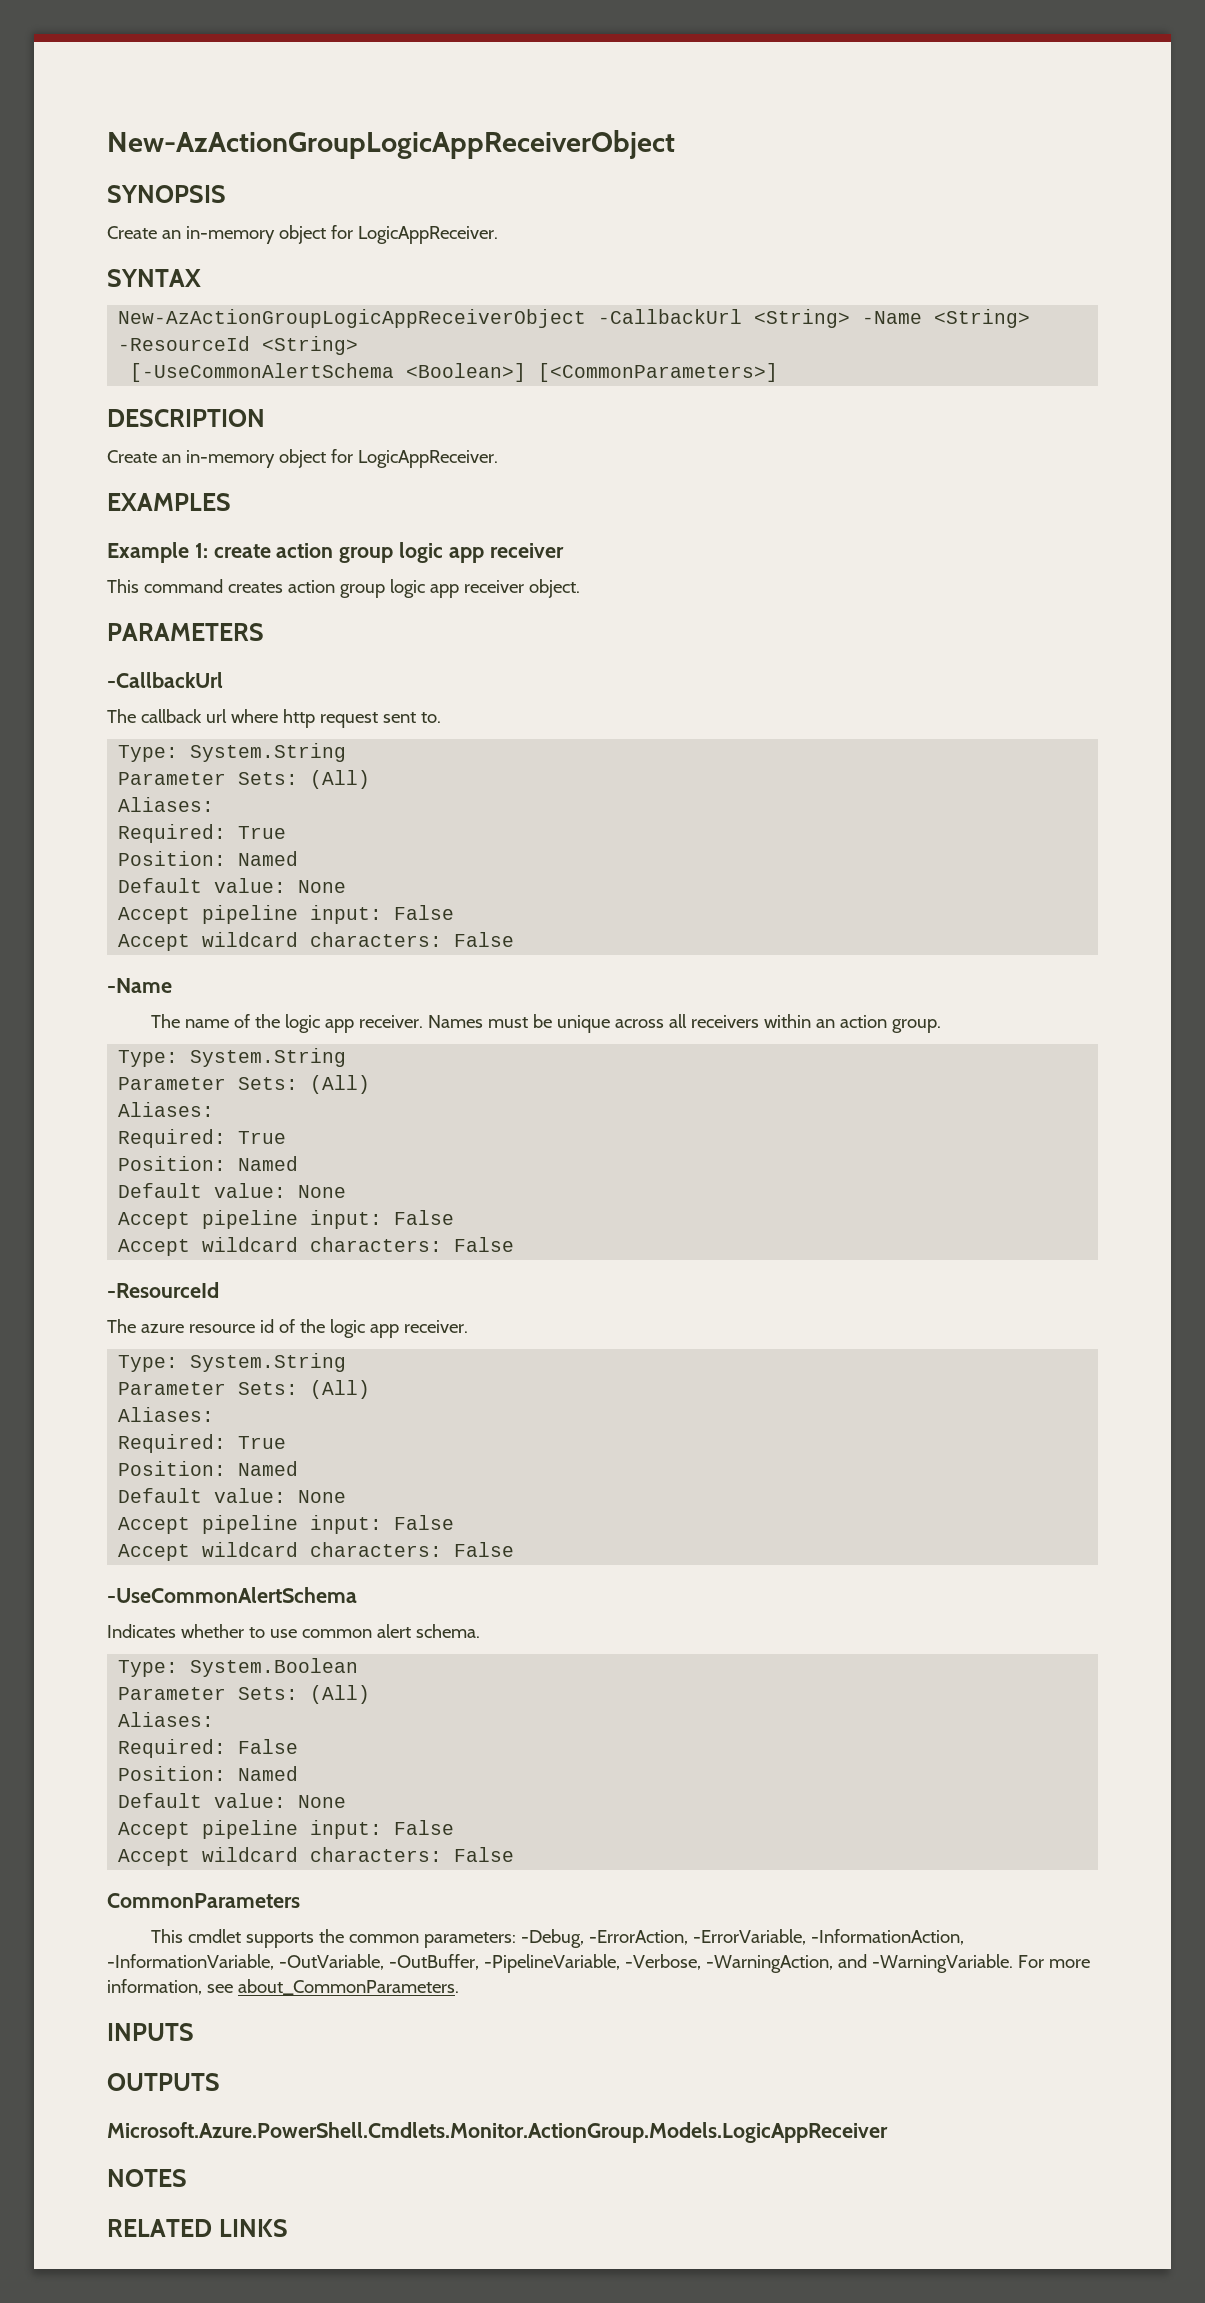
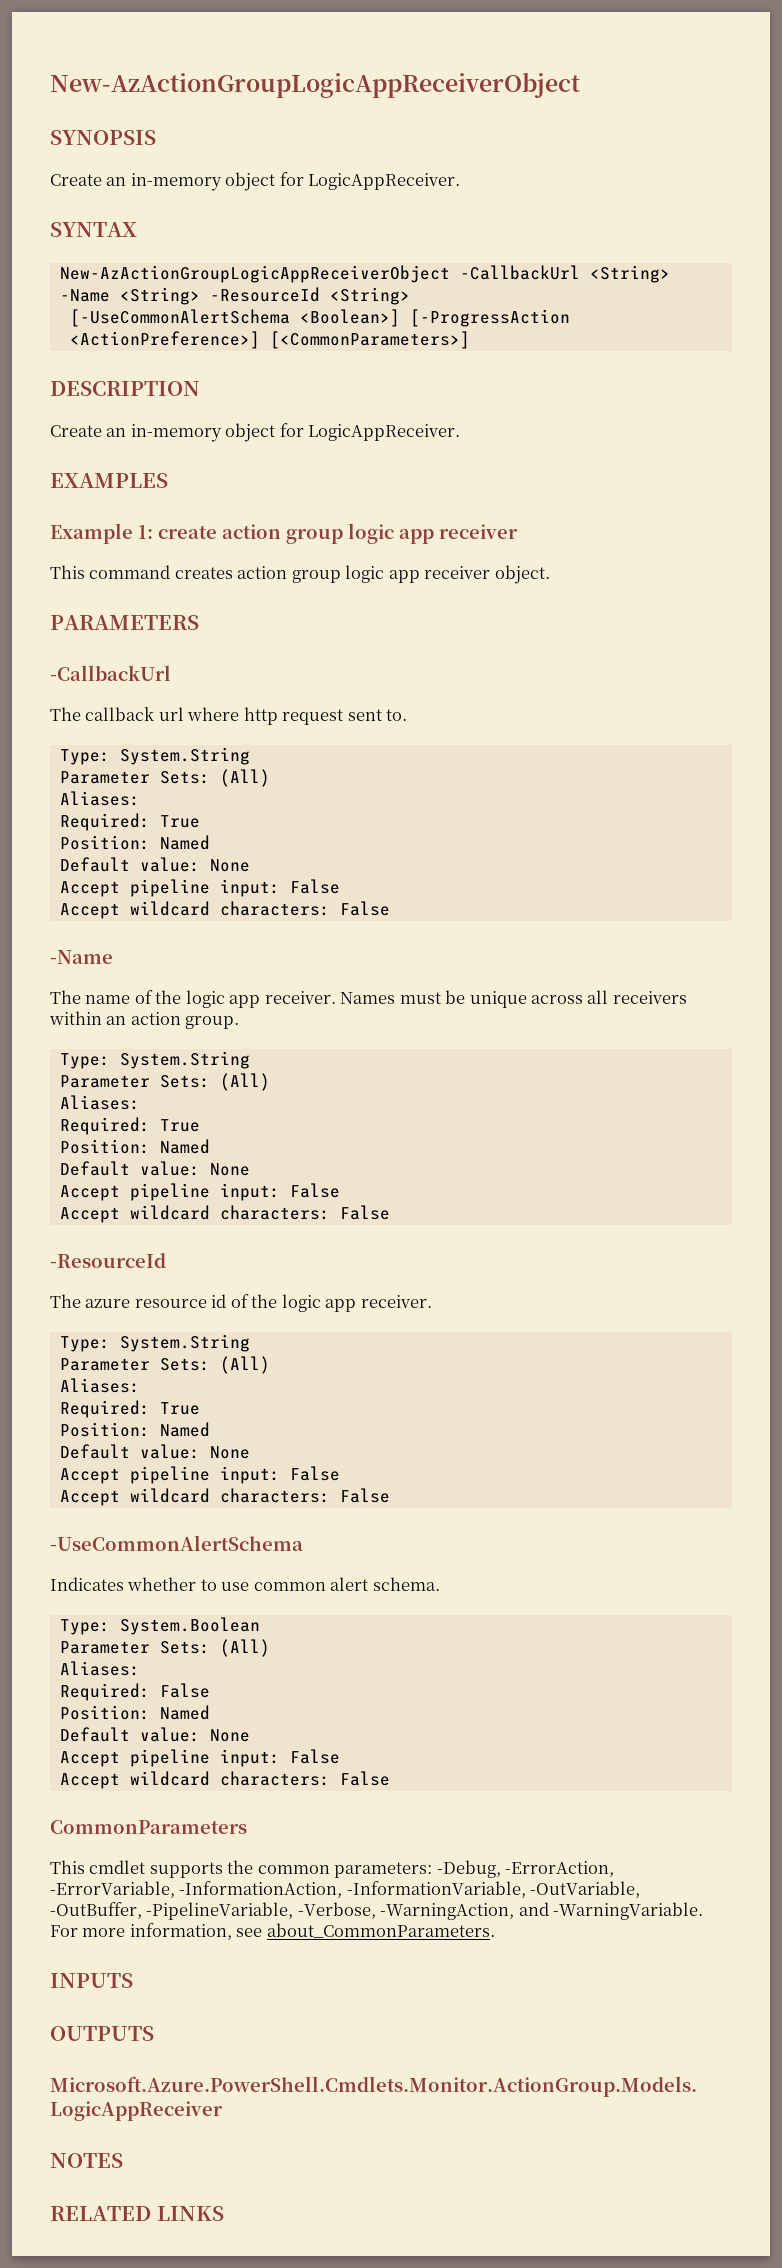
- [-UseCommonAlertSchema <Boolean>] [<CommonParameters>]
+ [-UseCommonAlertSchema <Boolean>] [-ProgressAction <ActionPreference>] [<CommonParameters>]

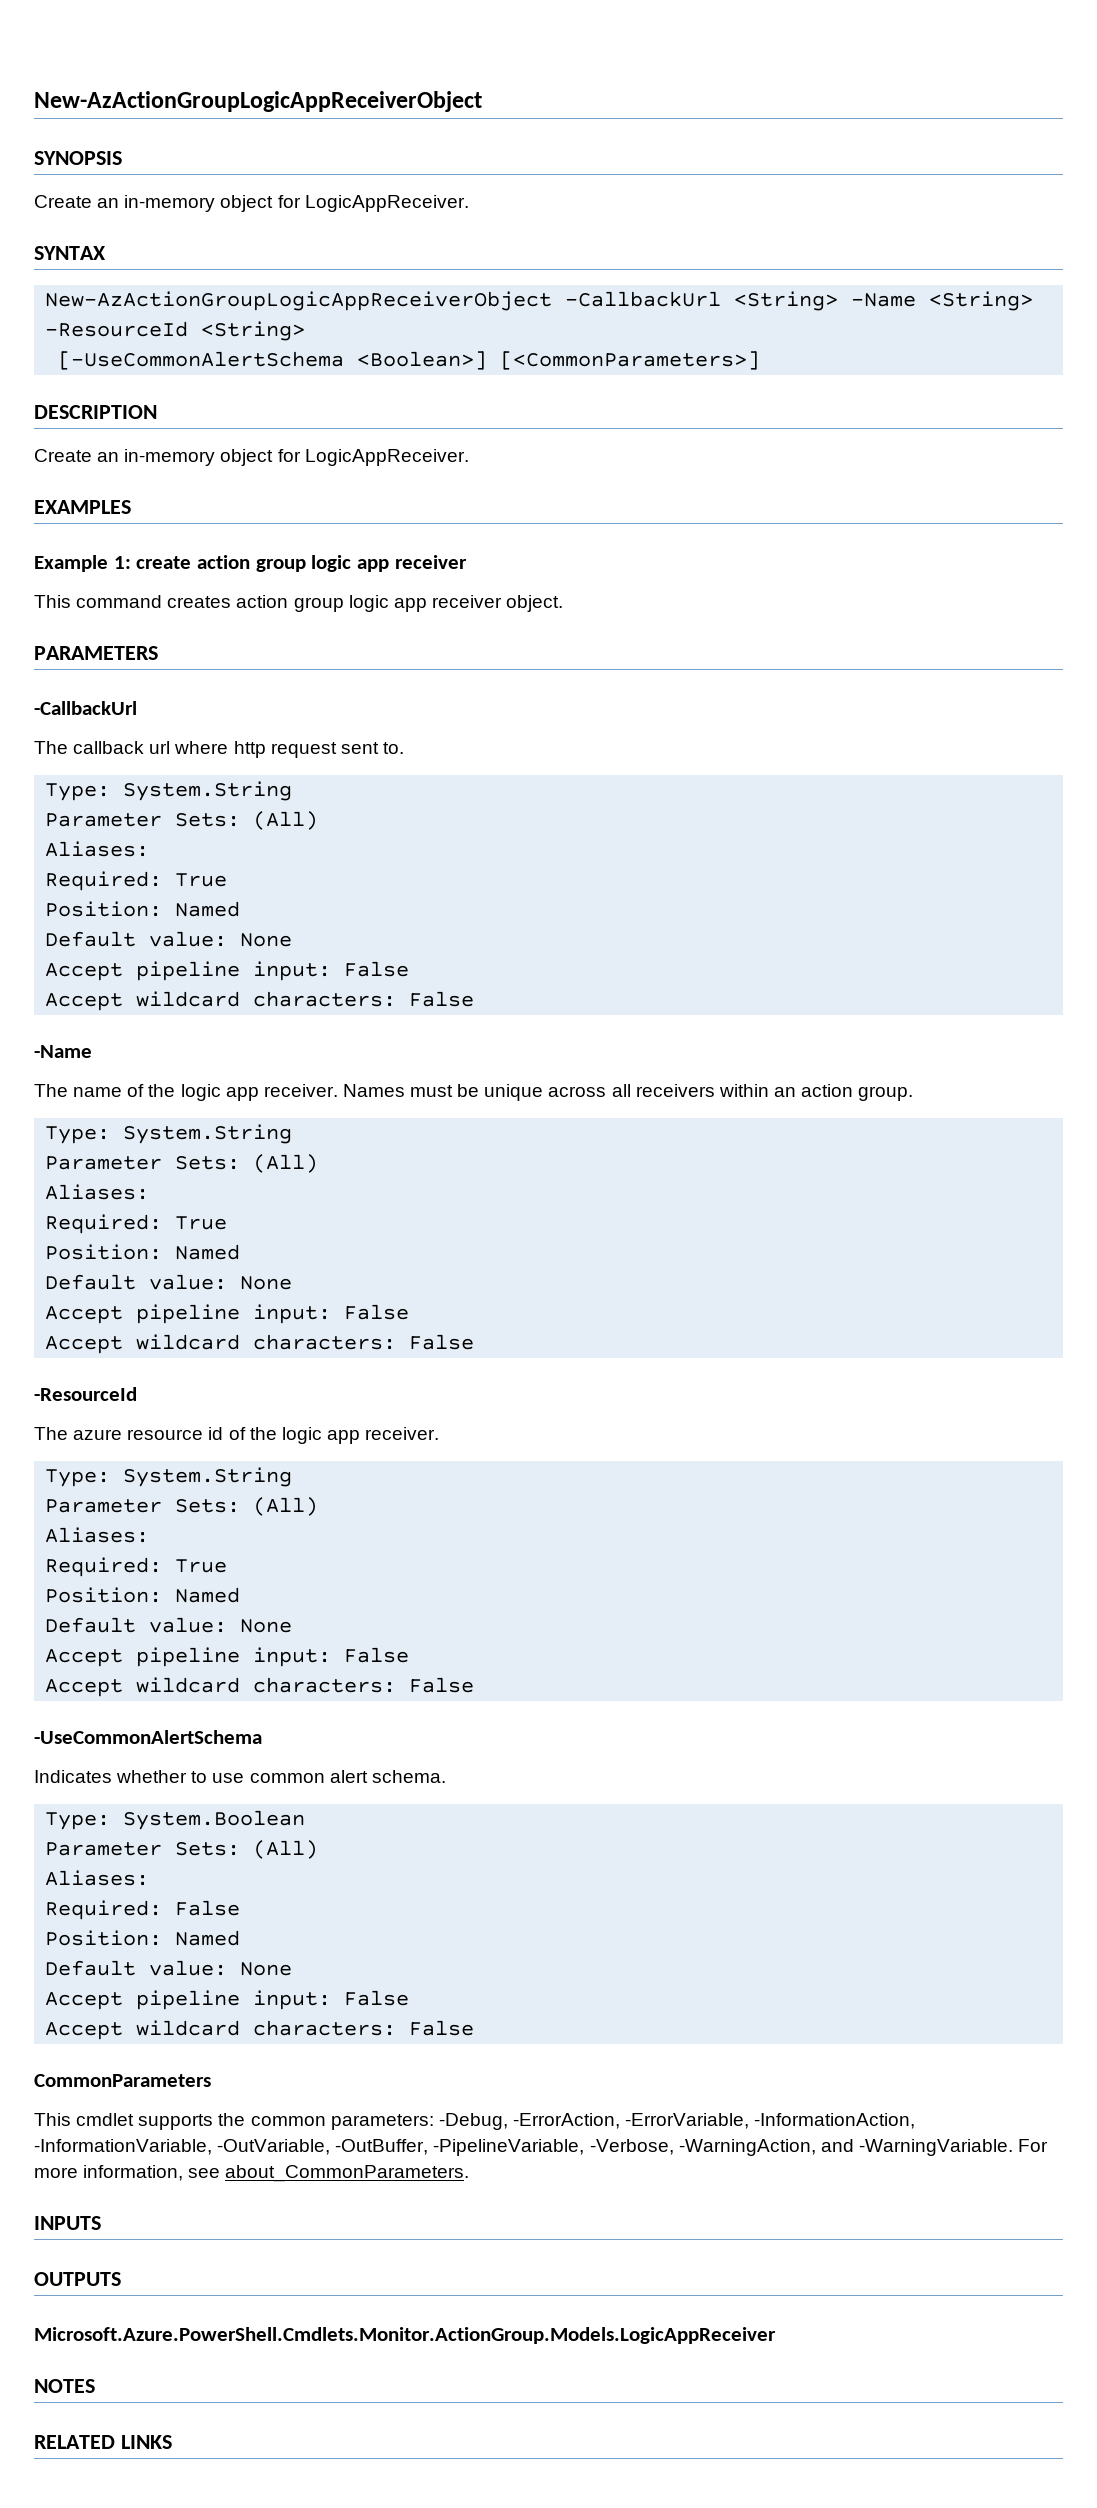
- [-UseCommonAlertSchema <Boolean>] [-ProgressAction <ActionPreference>] [<CommonParameters>]
+ [-UseCommonAlertSchema <Boolean>] [<CommonParameters>]

